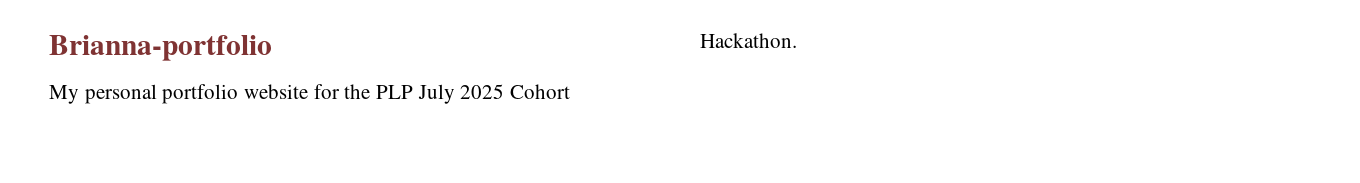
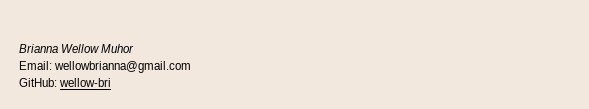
- Brianna-portfolio
- My personal portfolio website for the PLP July 2025 Cohort Hackathon.
+ Brianna Wellow Muhor
+ Email: wellowbrianna@gmail.com
+ GitHub: wellow-bri

